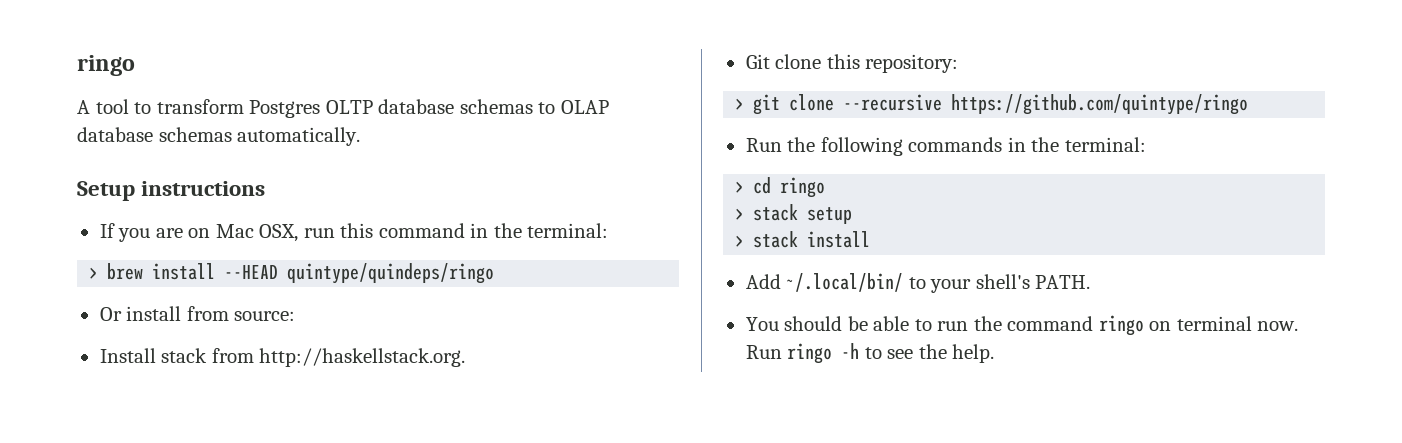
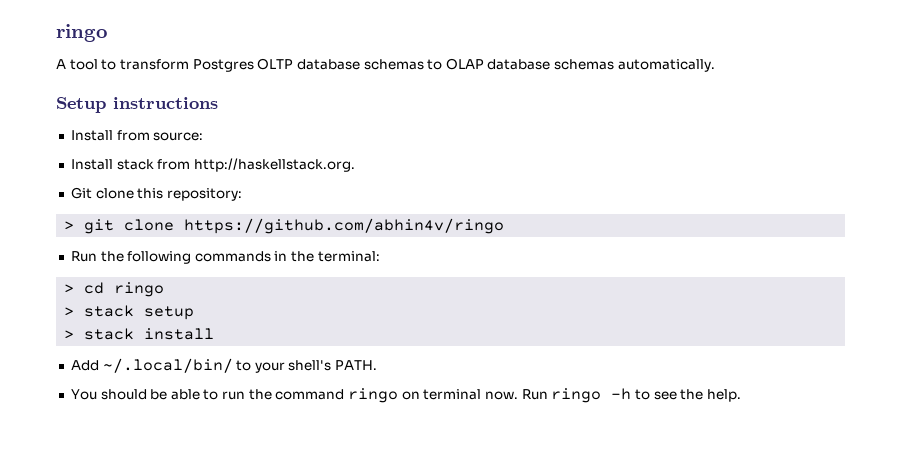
- If you are on Mac OSX, run this command in the terminal:
- > brew install --HEAD quintype/quindeps/ringo
- Or install from source:
+ Install from source:
- > git clone --recursive https://github.com/quintype/ringo
+ > git clone https://github.com/abhin4v/ringo

